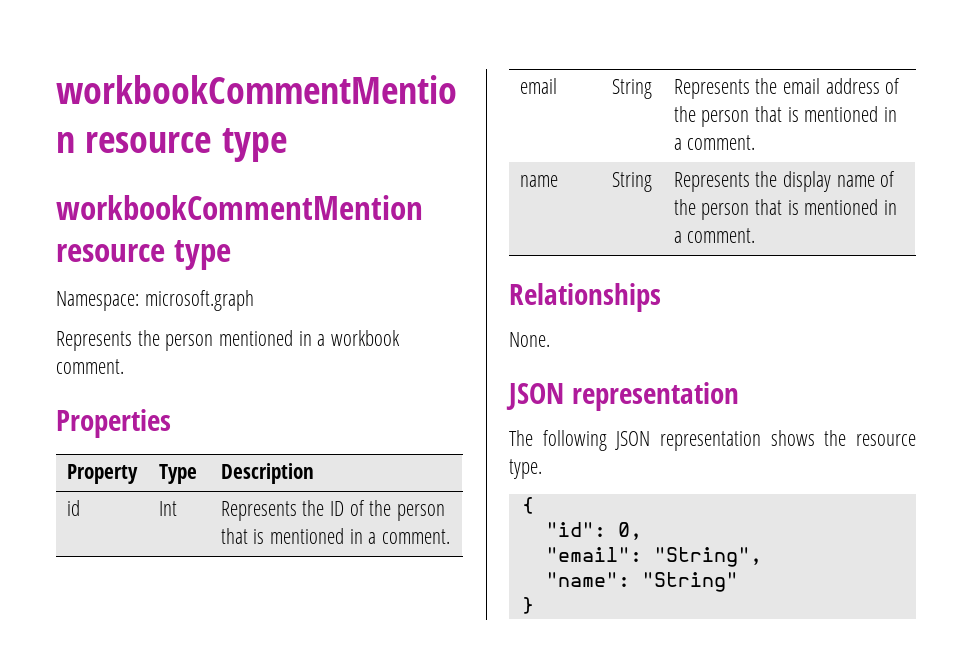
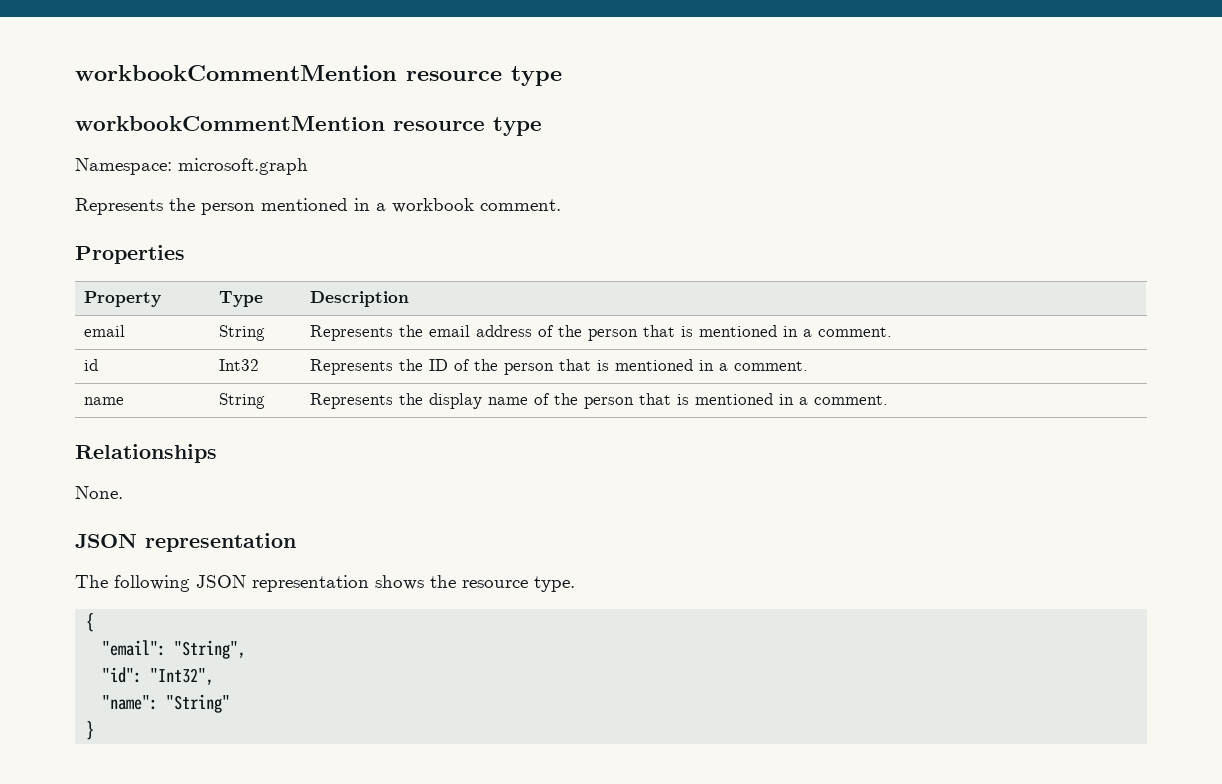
- id | Int | Represents the ID of the person that is mentioned in a comment.
  email | String | Represents the email address of the person that is mentioned in a comment.
+ id | Int32 | Represents the ID of the person that is mentioned in a comment.
- "id": 0,
+ "id": "Int32",

